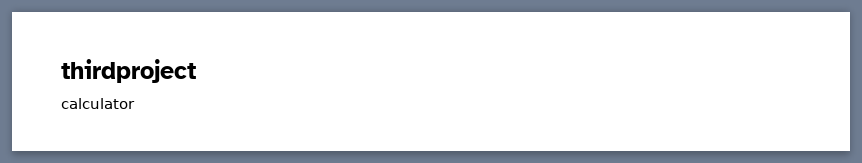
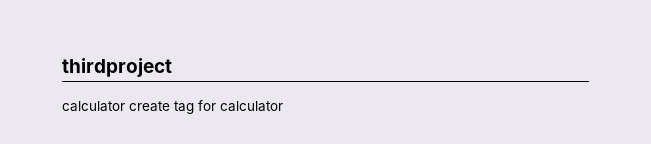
- calculator
+ calculator create tag for calculator

